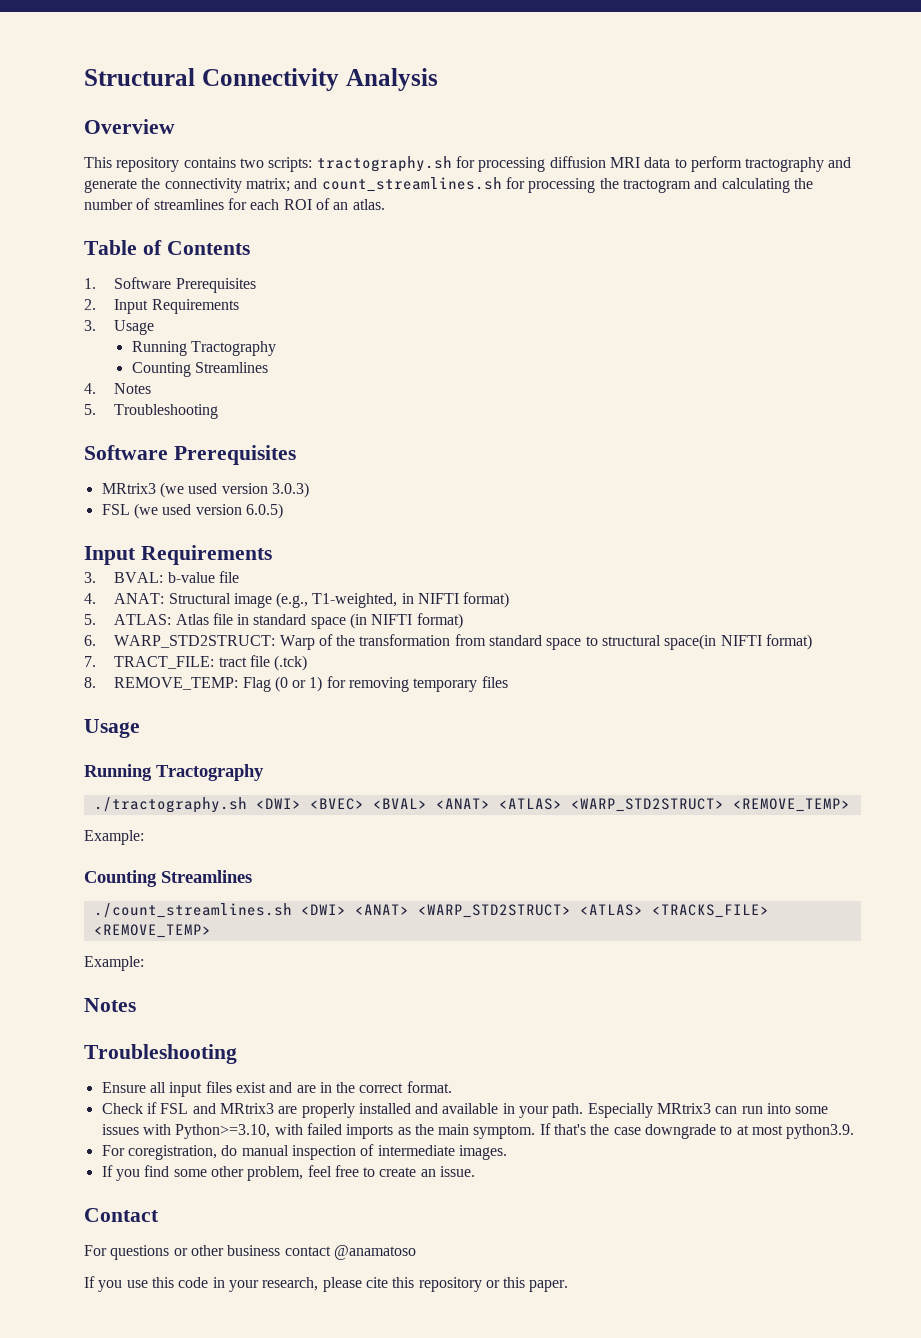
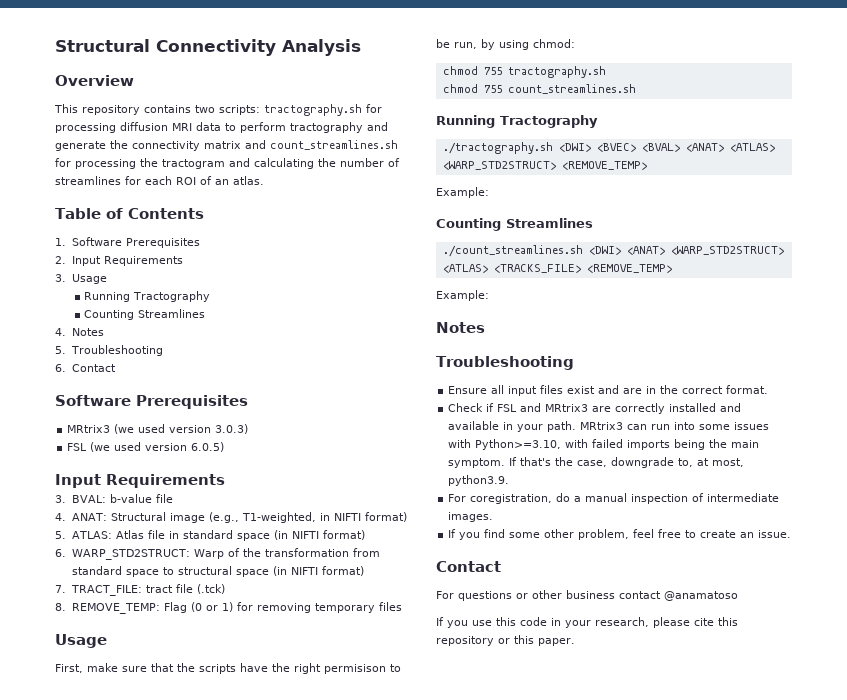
- This repository contains two scripts: tractography.sh for processing diffusion MRI data to perform tractography and generate the connectivity matrix; and count_streamlines.sh for processing the tractogram and calculating the number of streamlines for each ROI of an atlas.
+ This repository contains two scripts: tractography.sh for processing diffusion MRI data to perform tractography and generate the connectivity matrix and count_streamlines.sh for processing the tractogram and calculating the number of streamlines for each ROI of an atlas.
+ 6. Contact
- 6. WARP_STD2STRUCT: Warp of the transformation from standard space to structural space(in NIFTI format)
+ 6. WARP_STD2STRUCT: Warp of the transformation from standard space to structural space (in NIFTI format)
+ First, make sure that the scripts have the right permisison to be run, by using chmod:
+ chmod 755 tractography.sh
+ chmod 755 count_streamlines.sh
- Check if FSL and MRtrix3 are properly installed and available in your path.
+ Check if FSL and MRtrix3 are correctly installed and available in your path.
- Especially MRtrix3 can run into some issues with Python>=3.10, with failed imports as the main symptom.
+ MRtrix3 can run into some issues with Python>=3.10, with failed imports being the main symptom.
- If that's the case downgrade to at most python3.9.
+ If that's the case, downgrade to, at most, python3.9.
- For coregistration, do manual inspection of intermediate images.
+ For coregistration, do a manual inspection of intermediate images.

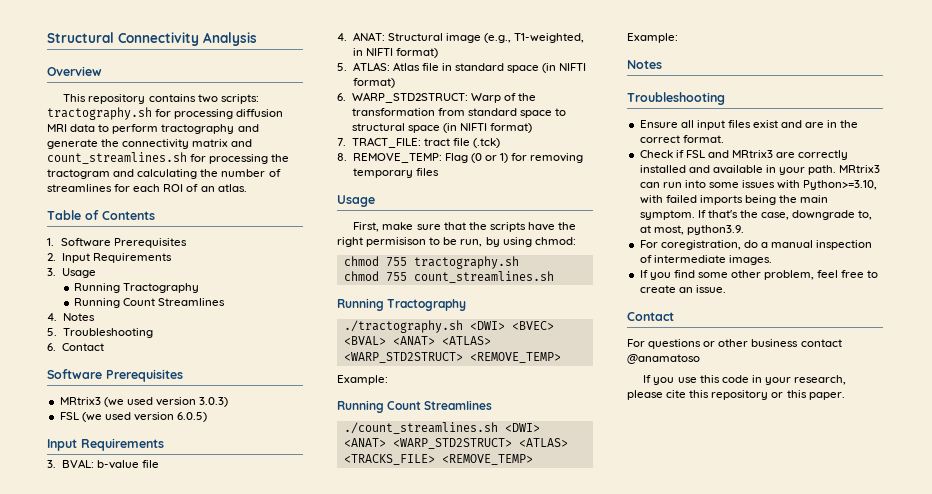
  3. Usage
  Running Tractography
- Counting Streamlines
+ Running Count Streamlines
  ./tractography.sh <DWI> <BVEC> <BVAL> <ANAT> <ATLAS> <WARP_STD2STRUCT> <REMOVE_TEMP>
  Example:
- Counting Streamlines
+ Running Count Streamlines

